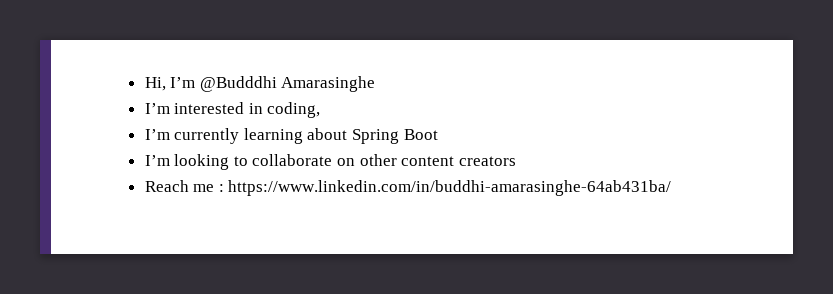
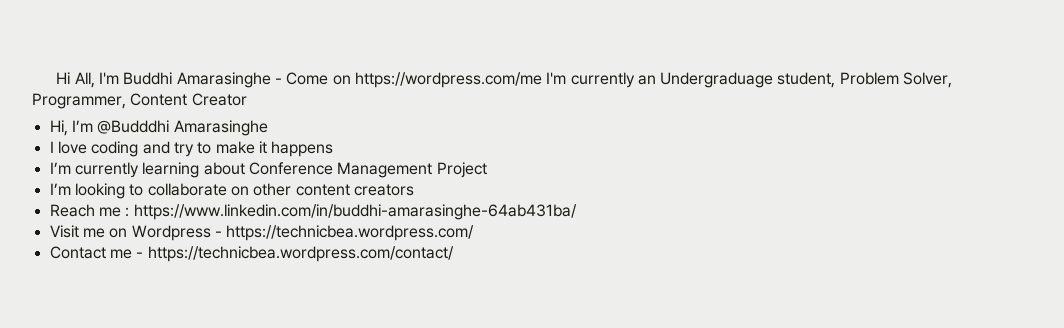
+ Hi All, I'm Buddhi Amarasinghe - Come on https://wordpress.com/me I'm currently an Undergraduage student, Problem Solver, Programmer, Content Creator
  Hi, I’m @Budddhi Amarasinghe
- I’m interested in coding,
+ I love coding and try to make it happens
- I’m currently learning about Spring Boot
+ I’m currently learning about Conference Management Project
+ Visit me on Wordpress - https://technicbea.wordpress.com/
+ Contact me - https://technicbea.wordpress.com/contact/

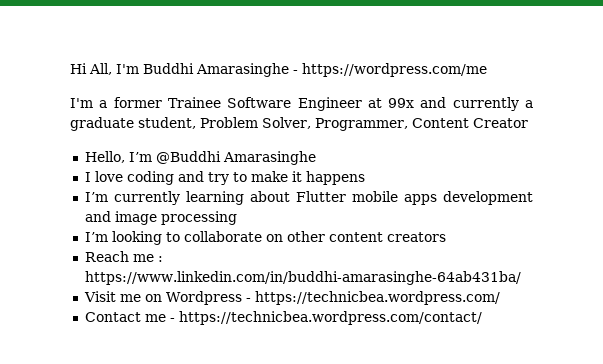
- Hi All, I'm Buddhi Amarasinghe - Come on https://wordpress.com/me I'm currently an Undergraduage student, Problem Solver, Programmer, Content Creator
+ Hi All, I'm Buddhi Amarasinghe - https://wordpress.com/me
+ I'm a former Trainee Software Engineer at 99x and currently a graduate student, Problem Solver, Programmer, Content Creator
- Hi, I’m @Budddhi Amarasinghe
+ Hello, I’m @Buddhi Amarasinghe
- I’m currently learning about Conference Management Project
+ I’m currently learning about Flutter mobile apps development and image processing

